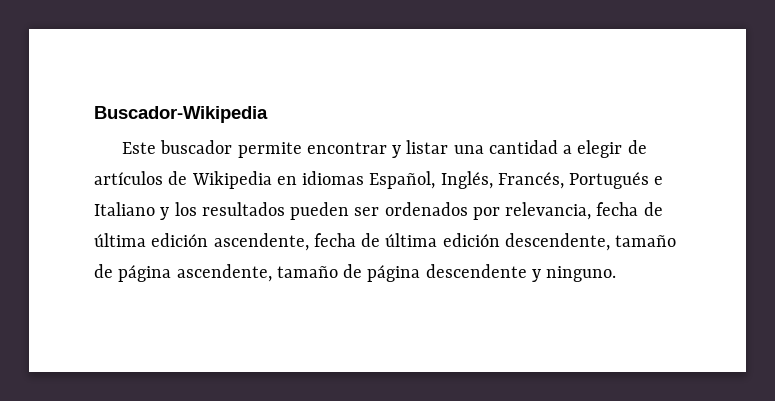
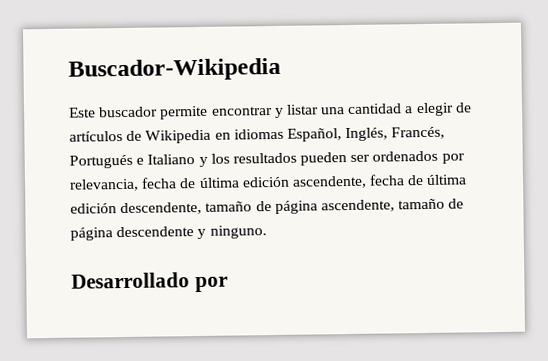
+ Desarrollado por

